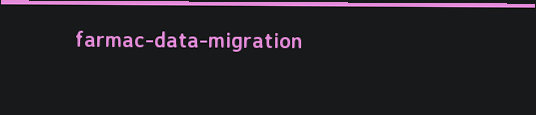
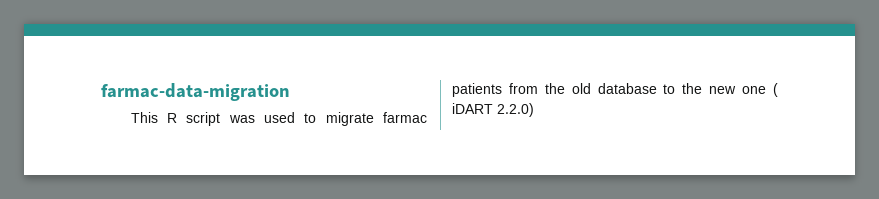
+ This R script was used to migrate farmac patients from the old database to the new one ( iDART 2.2.0)

